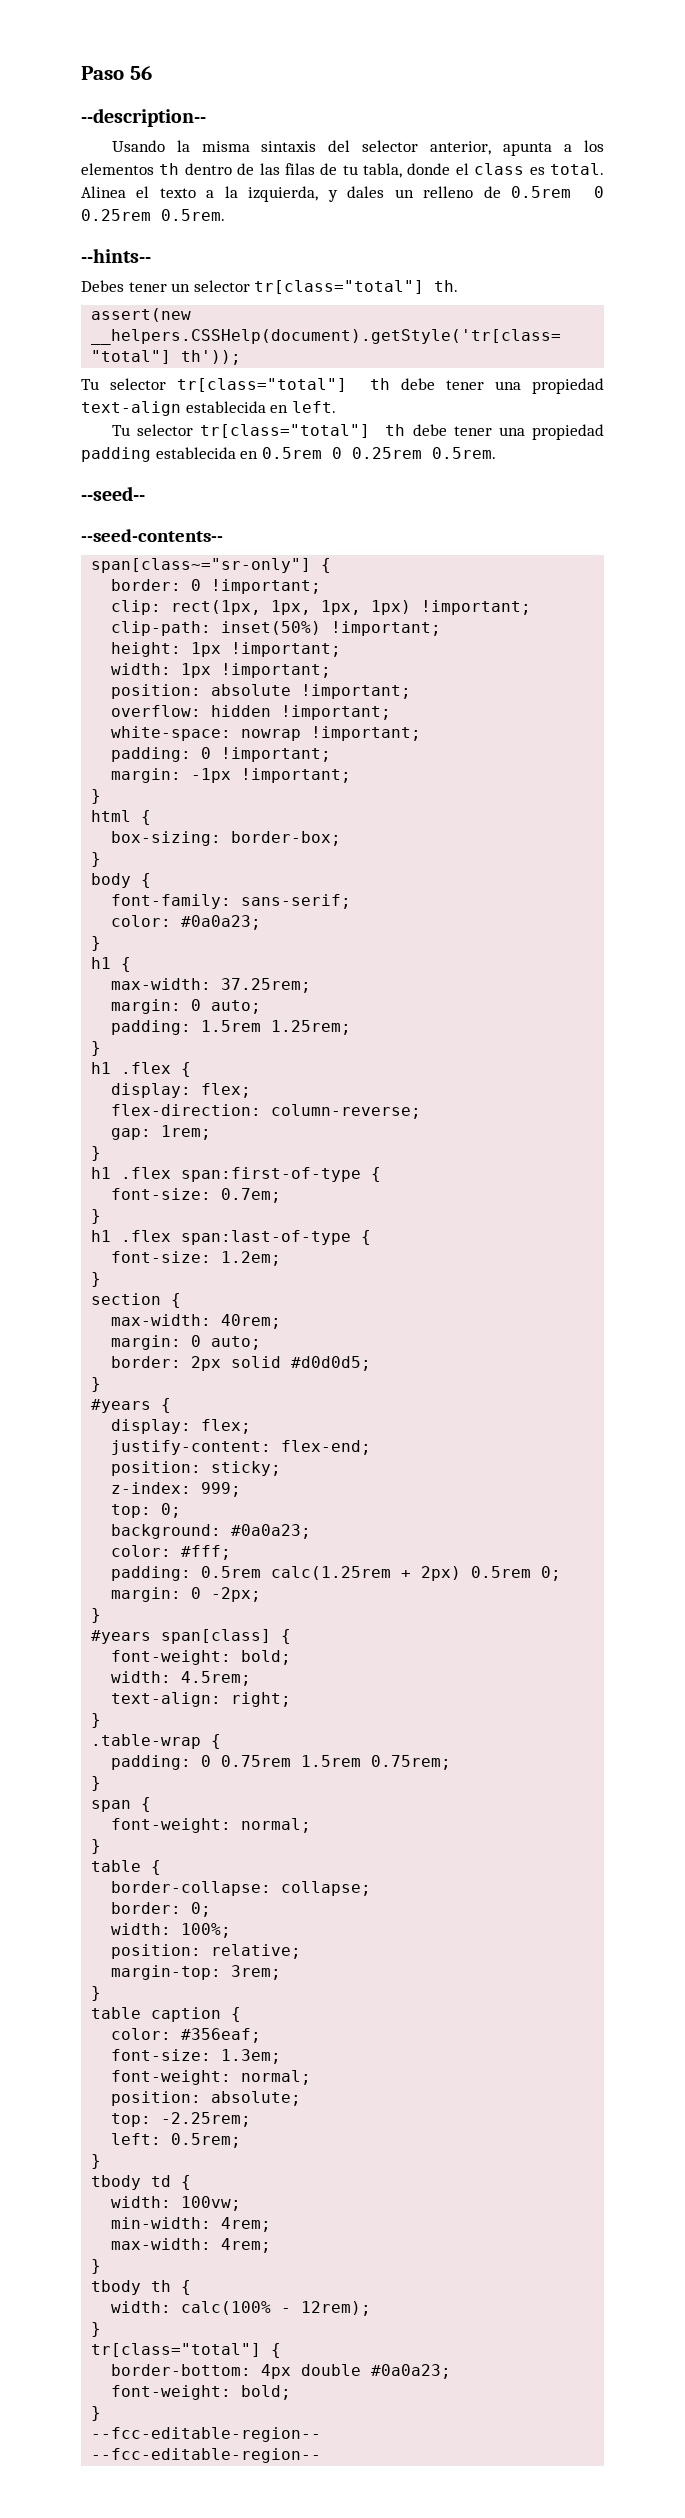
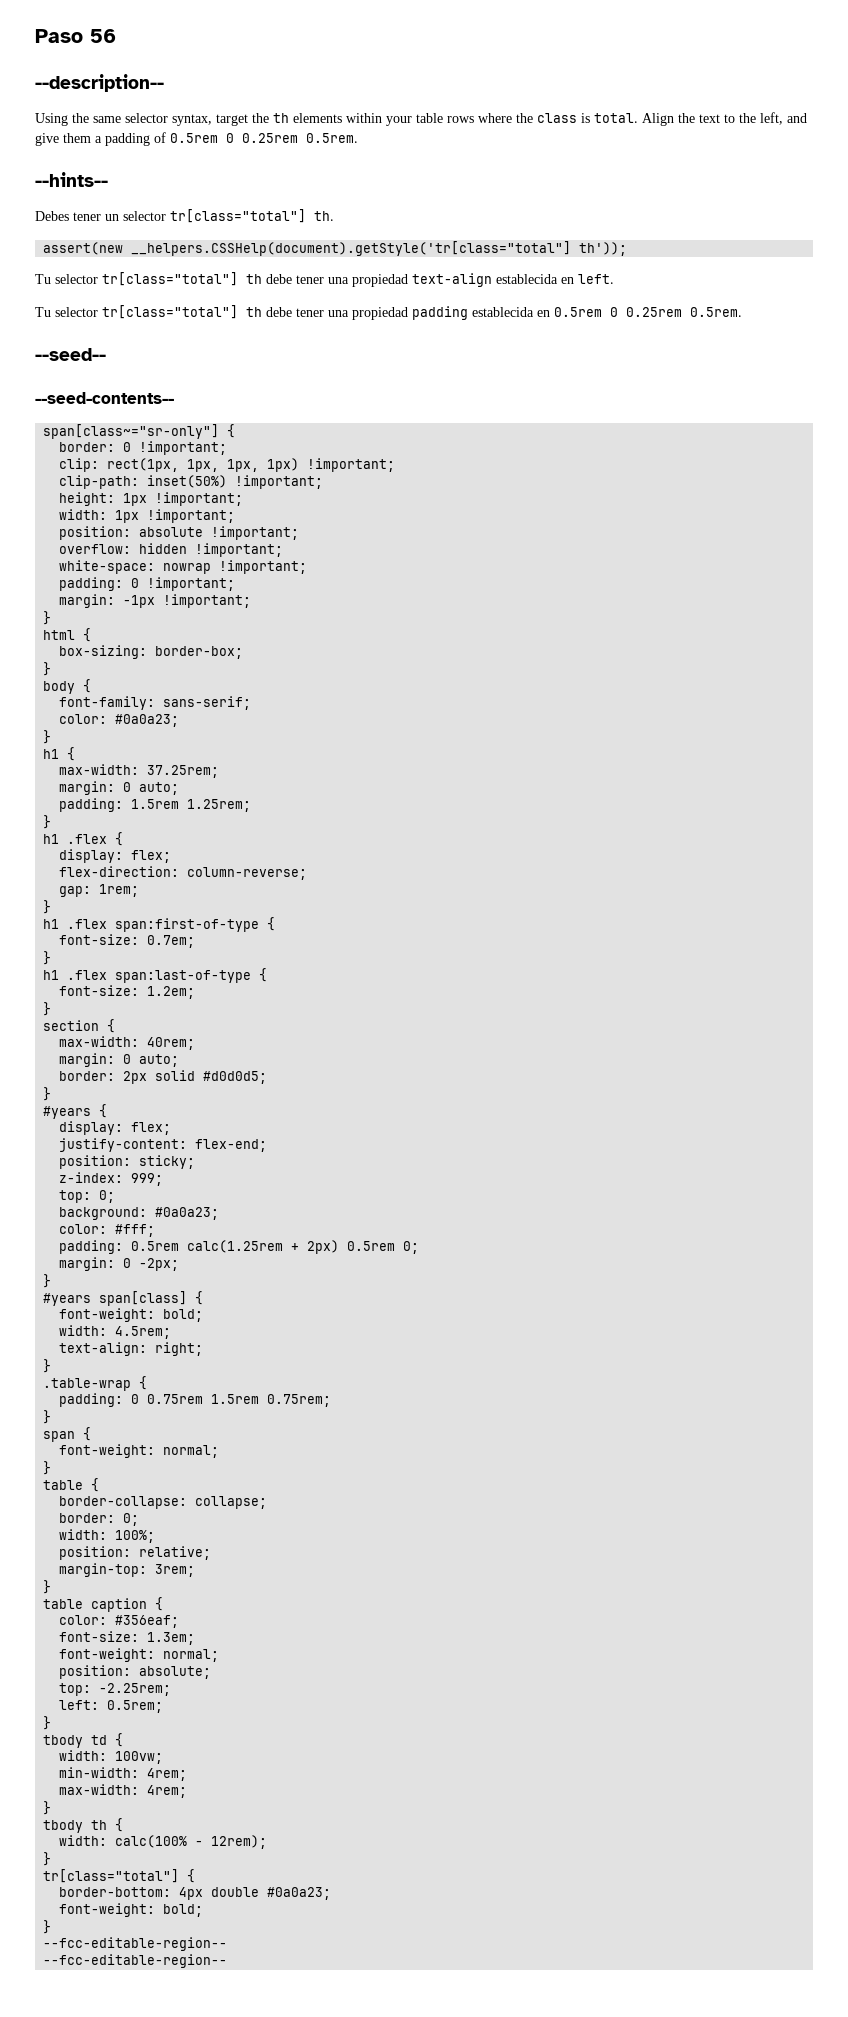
- Usando la misma sintaxis del selector anterior, apunta a los elementos th dentro de las filas de tu tabla, donde el class es total. Alinea el texto a la izquierda, y dales un relleno de 0.5rem 0 0.25rem 0.5rem.
+ Using the same selector syntax, target the th elements within your table rows where the class is total. Align the text to the left, and give them a padding of 0.5rem 0 0.25rem 0.5rem.

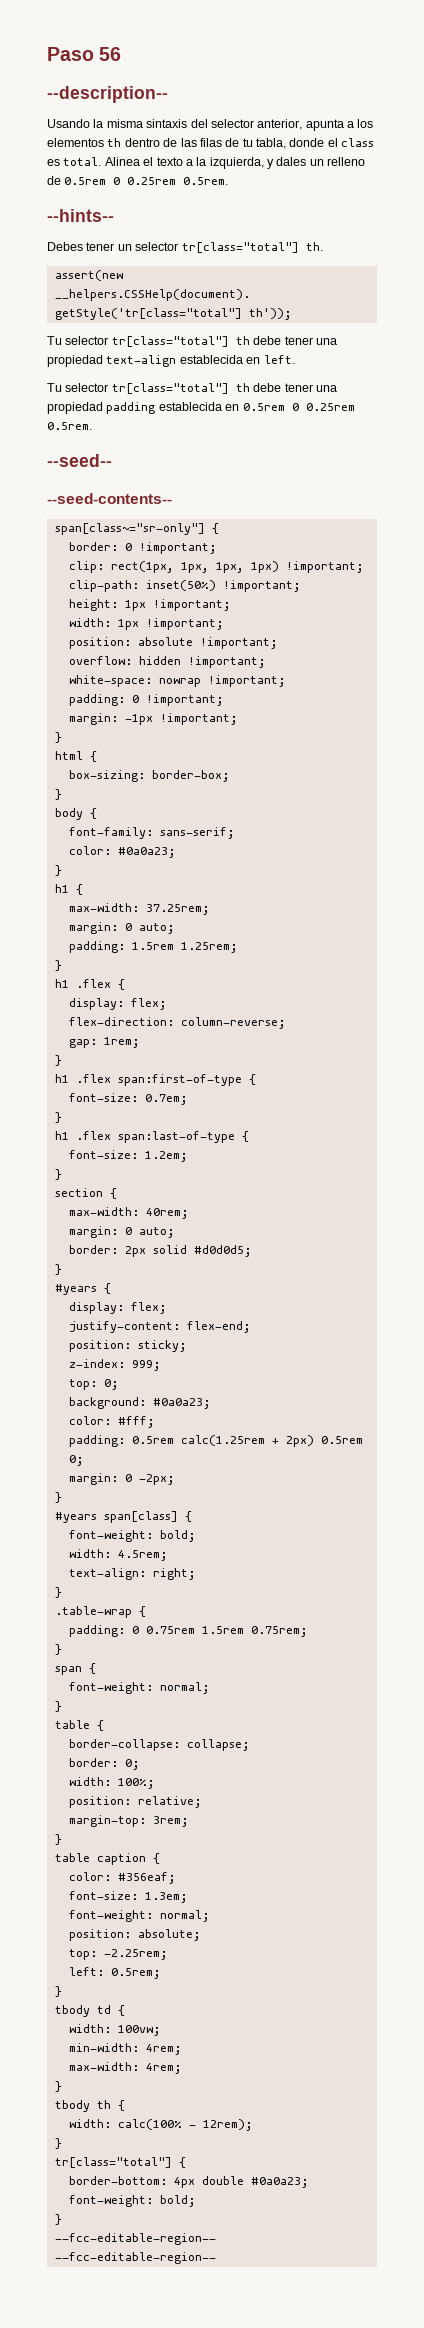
- Using the same selector syntax, target the th elements within your table rows where the class is total. Align the text to the left, and give them a padding of 0.5rem 0 0.25rem 0.5rem.
+ Usando la misma sintaxis del selector anterior, apunta a los elementos th dentro de las filas de tu tabla, donde el class es total. Alinea el texto a la izquierda, y dales un relleno de 0.5rem 0 0.25rem 0.5rem.

